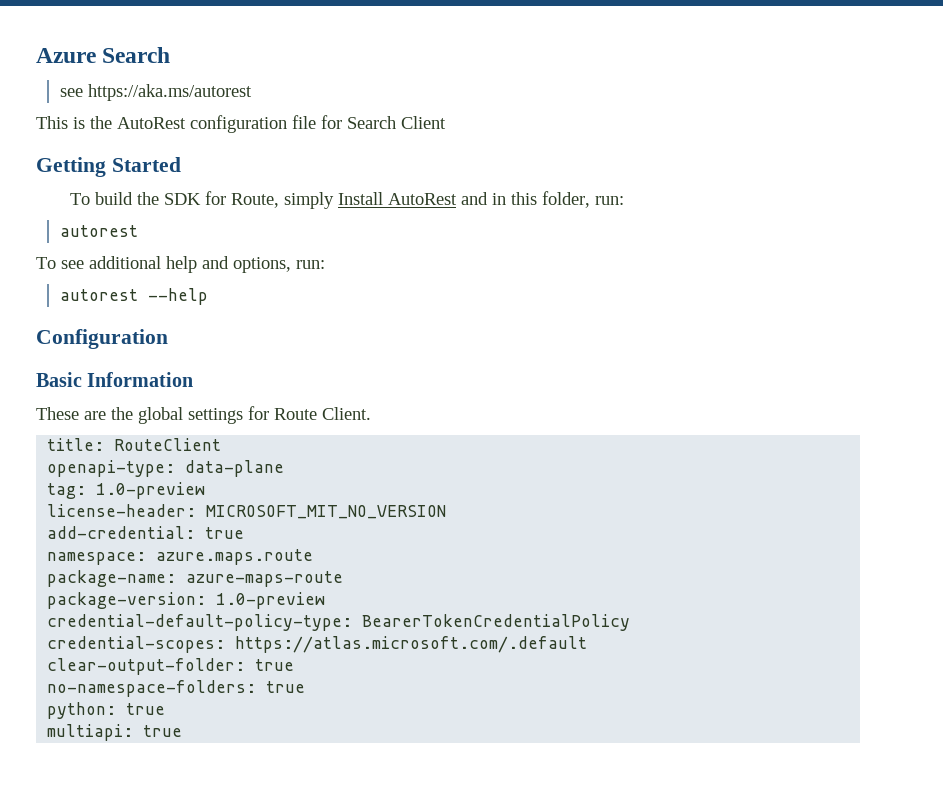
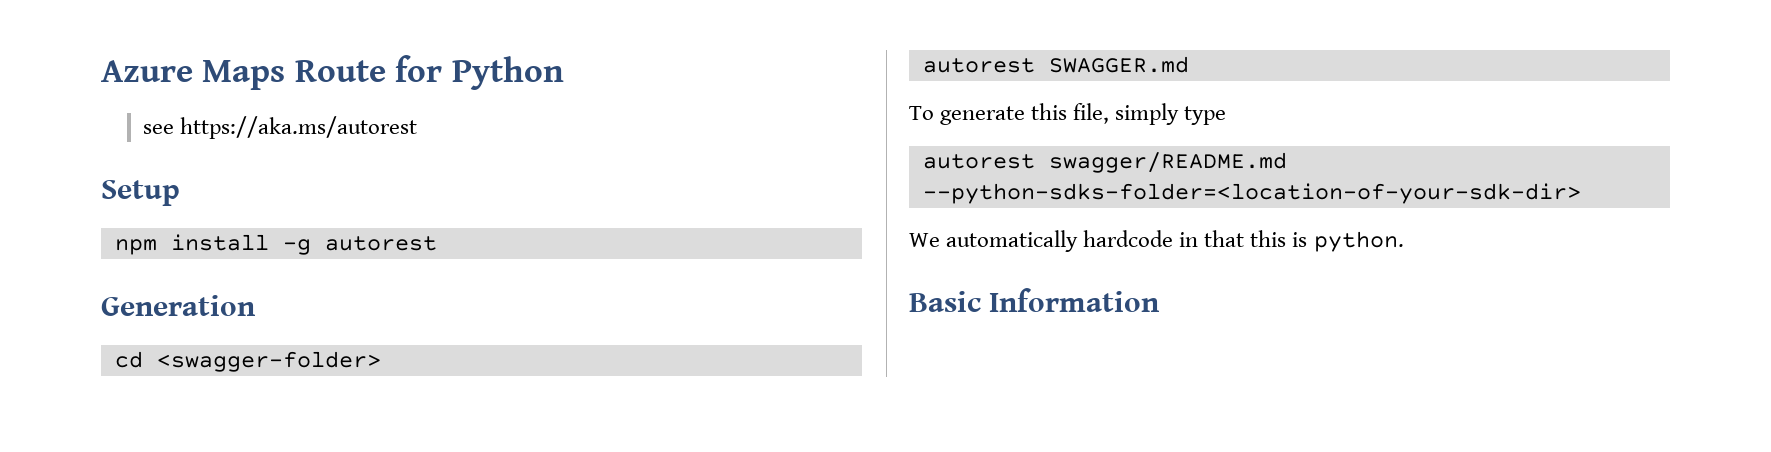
- Azure Search
+ Azure Maps Route for Python
  see https://aka.ms/autorest
- This is the AutoRest configuration file for Search Client
- Getting Started
- To build the SDK for Route, simply Install AutoRest and in this folder, run:
- autorest
- To see additional help and options, run:
- autorest --help
- Configuration
+ Setup
+ npm install -g autorest
+ Generation
+ cd <swagger-folder>
+ autorest SWAGGER.md
+ To generate this file, simply type
+ autorest swagger/README.md --python-sdks-folder=<location-of-your-sdk-dir>
+ We automatically hardcode in that this is python.
  Basic Information
- These are the global settings for Route Client.
- title: RouteClient
- openapi-type: data-plane
- tag: 1.0-preview
- license-header: MICROSOFT_MIT_NO_VERSION
- add-credential: true
- namespace: azure.maps.route
- package-name: azure-maps-route
- package-version: 1.0-preview
- credential-default-policy-type: BearerTokenCredentialPolicy
- credential-scopes: https://atlas.microsoft.com/.default
- clear-output-folder: true
- no-namespace-folders: true
- python: true
- multiapi: true

